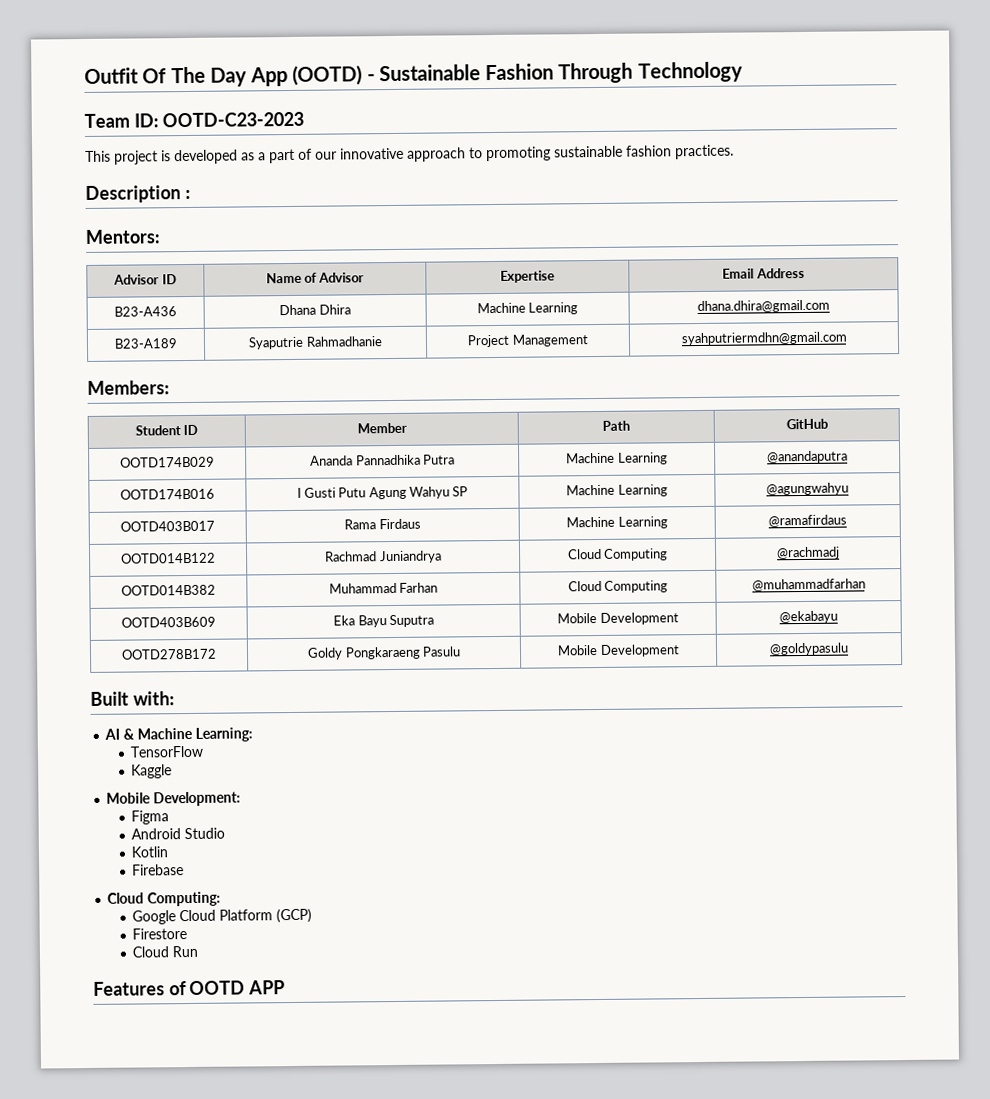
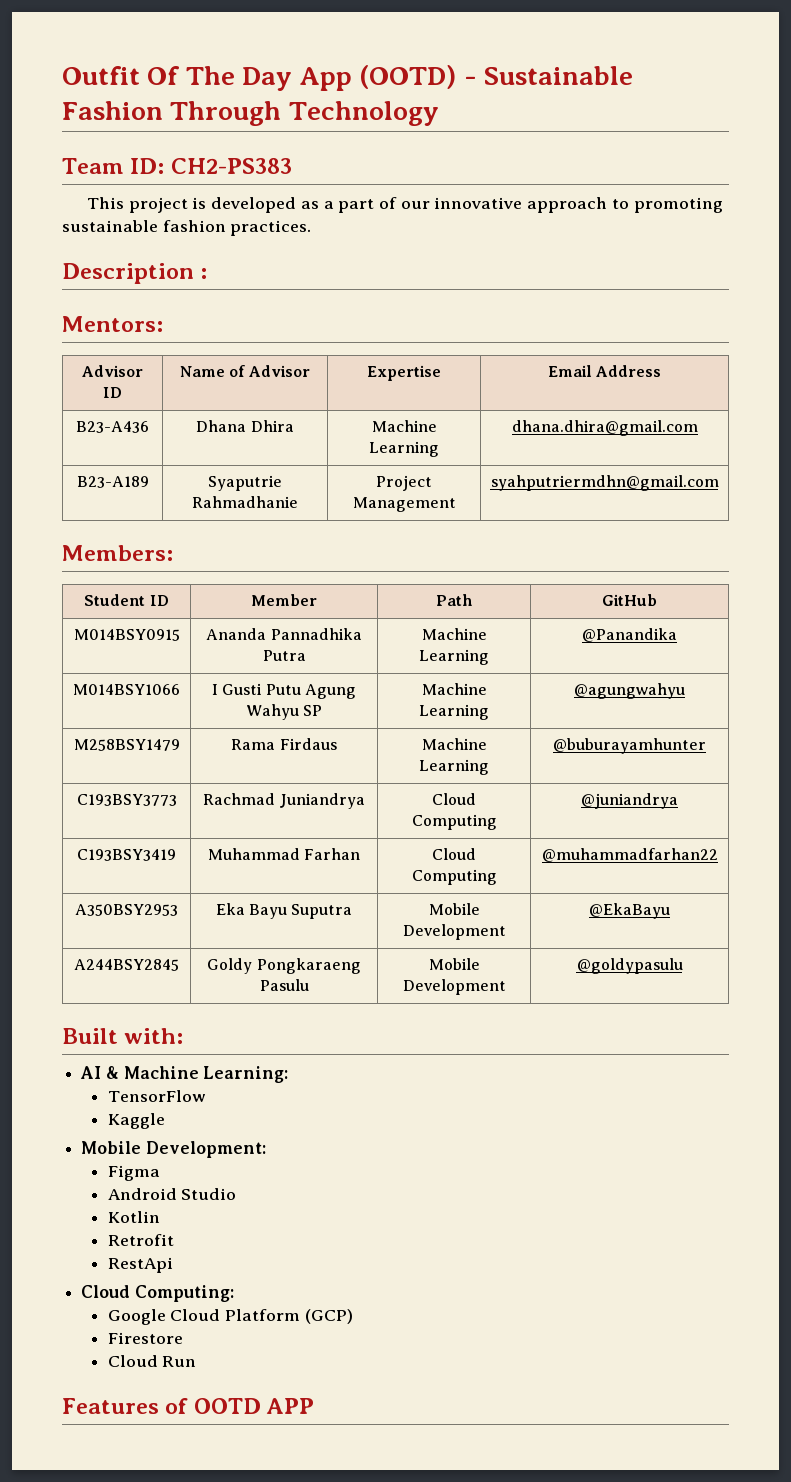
- Team ID: OOTD-C23-2023
+ Team ID: CH2-PS383
- OOTD174B029 | Ananda Pannadhika Putra | Machine Learning | @anandaputra
- OOTD174B016 | I Gusti Putu Agung Wahyu SP | Machine Learning | @agungwahyu
+ M014BSY0915 | Ananda Pannadhika Putra | Machine Learning | @Panandika
+ M014BSY1066 | I Gusti Putu Agung Wahyu SP | Machine Learning | @agungwahyu
- OOTD403B017 | Rama Firdaus | Machine Learning | @ramafirdaus
- OOTD014B122 | Rachmad Juniandrya | Cloud Computing | @rachmadj
- OOTD014B382 | Muhammad Farhan | Cloud Computing | @muhammadfarhan
- OOTD403B609 | Eka Bayu Suputra | Mobile Development | @ekabayu
- OOTD278B172 | Goldy Pongkaraeng Pasulu | Mobile Development | @goldypasulu
+ M258BSY1479 | Rama Firdaus | Machine Learning | @buburayamhunter
+ C193BSY3773 | Rachmad Juniandrya | Cloud Computing | @juniandrya
+ C193BSY3419 | Muhammad Farhan | Cloud Computing | @muhammadfarhan22
+ A350BSY2953 | Eka Bayu Suputra | Mobile Development | @EkaBayu
+ A244BSY2845 | Goldy Pongkaraeng Pasulu | Mobile Development | @goldypasulu
- Firebase
+ Retrofit
+ RestApi

